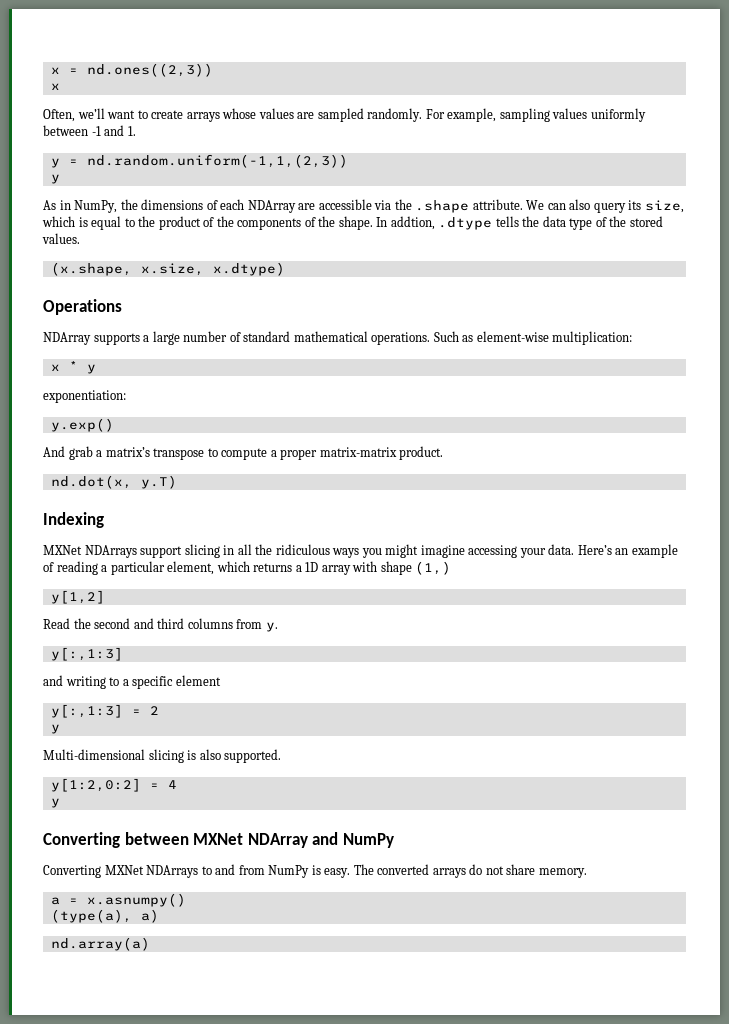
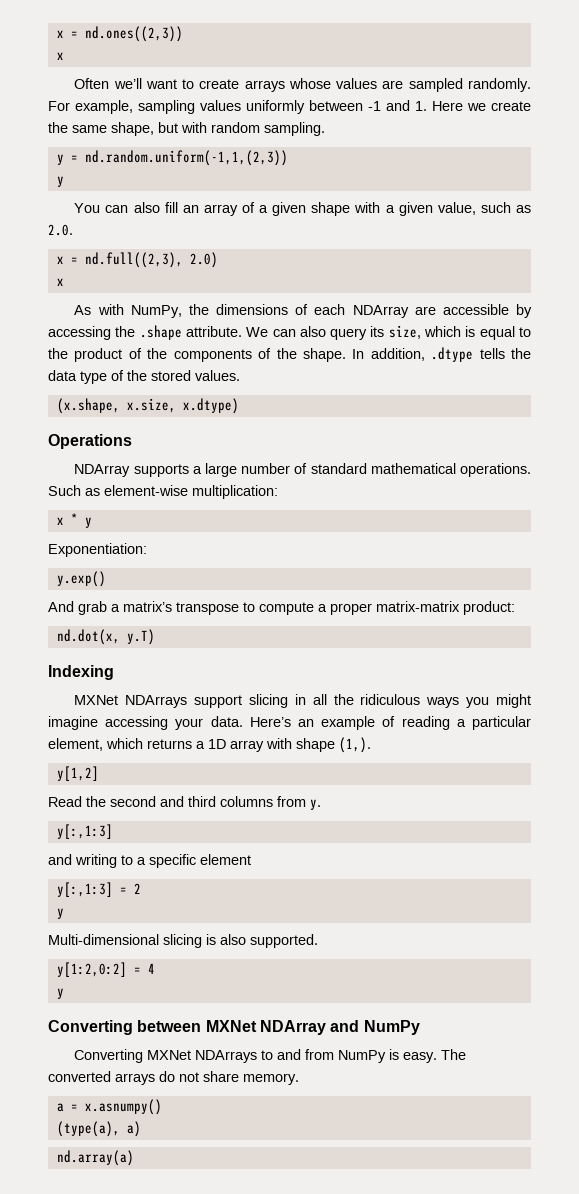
- Often, we’ll want to create arrays whose values are sampled randomly.
+ Often we’ll want to create arrays whose values are sampled randomly.
- For example, sampling values uniformly between -1 and 1.
+ For example, sampling values uniformly between -1 and 1. Here we create the same shape, but with random sampling.
  y = nd.random.uniform(-1,1,(2,3))
  y
+ You can also fill an array of a given shape with a given value, such as 2.0.
+ x = nd.full((2,3), 2.0)
+ x
- As in NumPy, the dimensions of each NDArray are accessible via the .shape attribute.
+ As with NumPy, the dimensions of each NDArray are accessible by accessing the .shape attribute.
- In addtion, .dtype tells the data type of the stored values.
+ In addition, .dtype tells the data type of the stored values.
- exponentiation:
+ Exponentiation:
- And grab a matrix’s transpose to compute a proper matrix-matrix product.
+ And grab a matrix’s transpose to compute a proper matrix-matrix product:
- Here’s an example of reading a particular element, which returns a 1D array with shape (1,)
+ Here’s an example of reading a particular element, which returns a 1D array with shape (1,).

